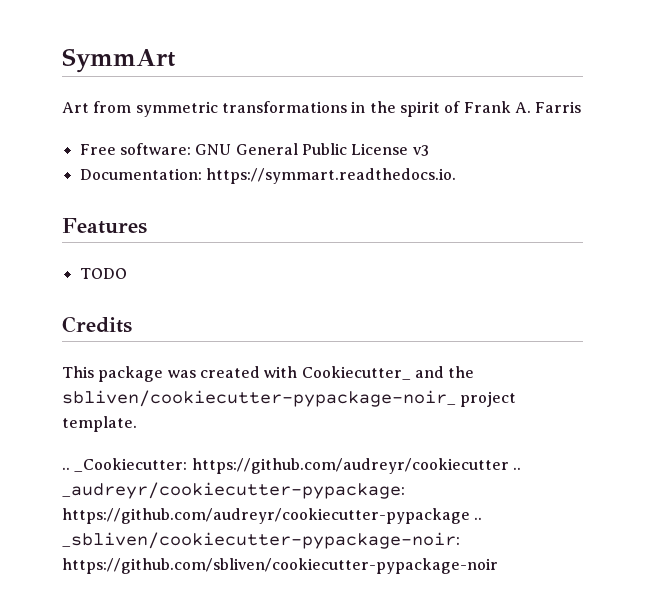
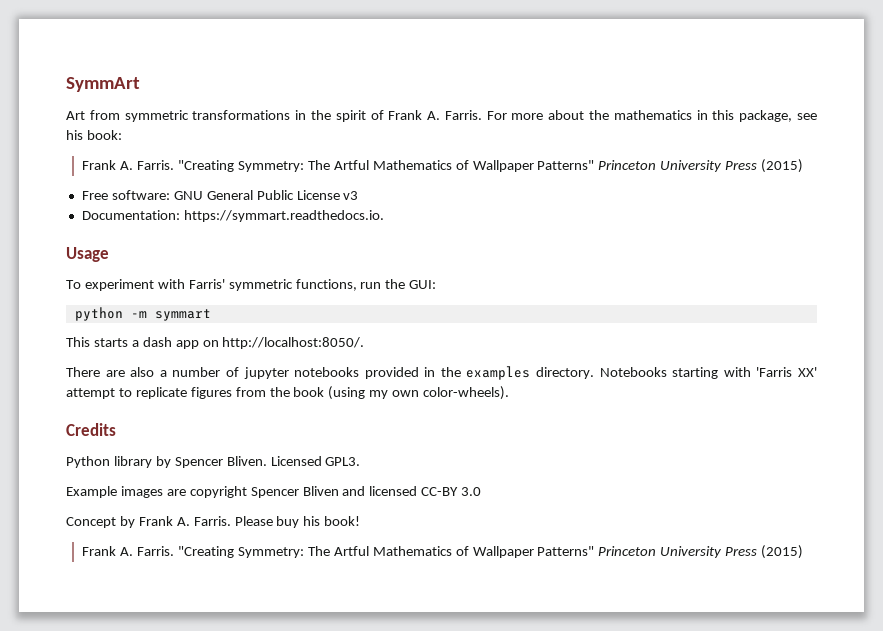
- Art from symmetric transformations in the spirit of Frank A. Farris
+ Art from symmetric transformations in the spirit of Frank A. Farris. For more about the mathematics in this package, see his book:
+ Frank A. Farris. "Creating Symmetry: The Artful Mathematics of Wallpaper Patterns" Princeton University Press (2015)
- Features
- TODO
+ Usage
+ To experiment with Farris' symmetric functions, run the GUI:
+ python -m symmart
+ This starts a dash app on http://localhost:8050/.
+ There are also a number of jupyter notebooks provided in the examples directory. Notebooks starting with 'Farris XX' attempt to replicate figures from the book (using my own color-wheels).
  Credits
- This package was created with Cookiecutter_ and the sbliven/cookiecutter-pypackage-noir_ project template.
- .. _Cookiecutter: https://github.com/audreyr/cookiecutter .. _audreyr/cookiecutter-pypackage: https://github.com/audreyr/cookiecutter-pypackage .. _sbliven/cookiecutter-pypackage-noir: https://github.com/sbliven/cookiecutter-pypackage-noir
+ Python library by Spencer Bliven. Licensed GPL3.
+ Example images are copyright Spencer Bliven and licensed CC-BY 3.0
+ Concept by Frank A. Farris. Please buy his book!
+ Frank A. Farris. "Creating Symmetry: The Artful Mathematics of Wallpaper Patterns" Princeton University Press (2015)

